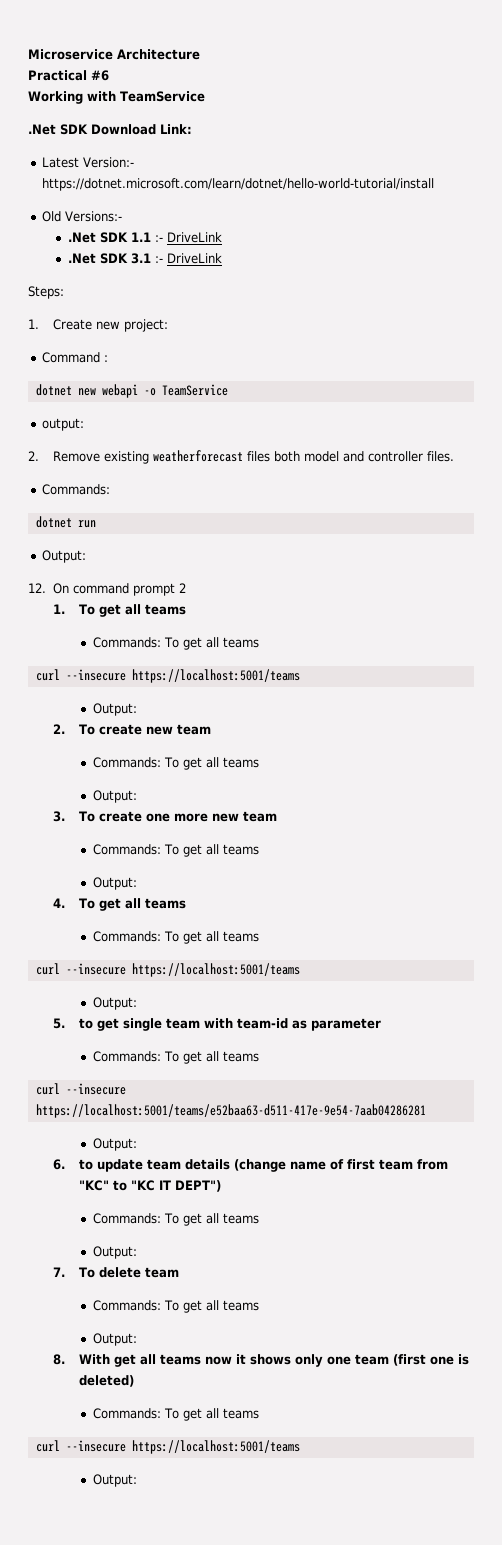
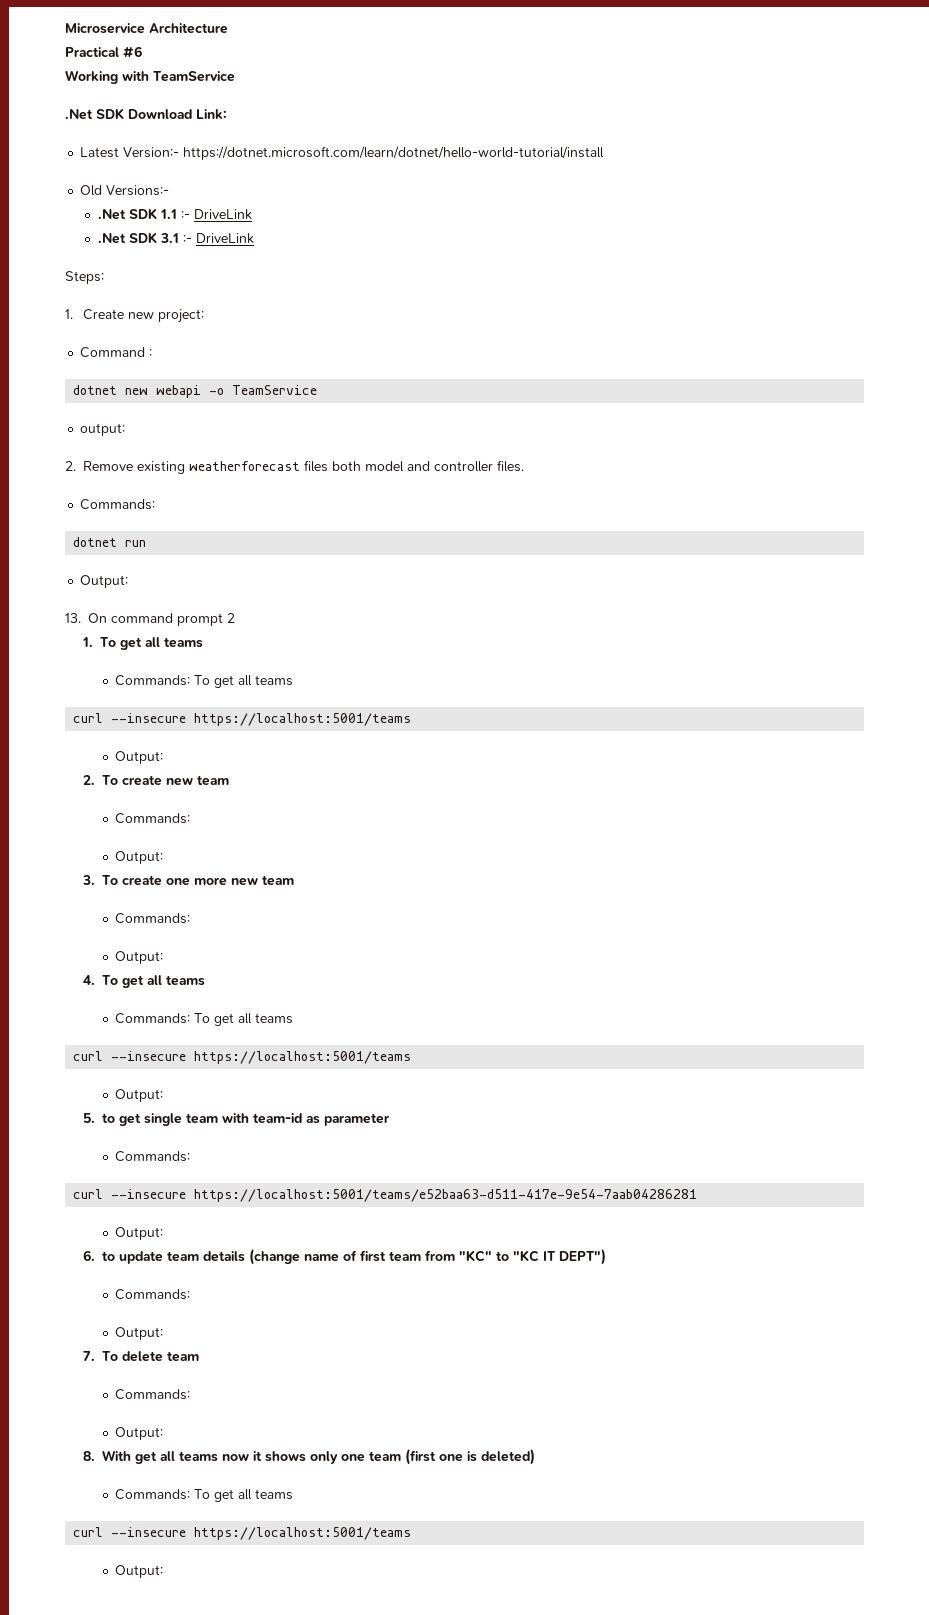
- 12. On command prompt 2
+ 13. On command prompt 2
  2. To create new team
- Commands: To get all teams
+ Commands:
  3. To create one more new team
- Commands: To get all teams
+ Commands:
  5. to get single team with team-id as parameter
- Commands: To get all teams
+ Commands:
  6. to update team details (change name of first team from "KC" to "KC IT DEPT")
- Commands: To get all teams
+ Commands:
  7. To delete team
- Commands: To get all teams
+ Commands:

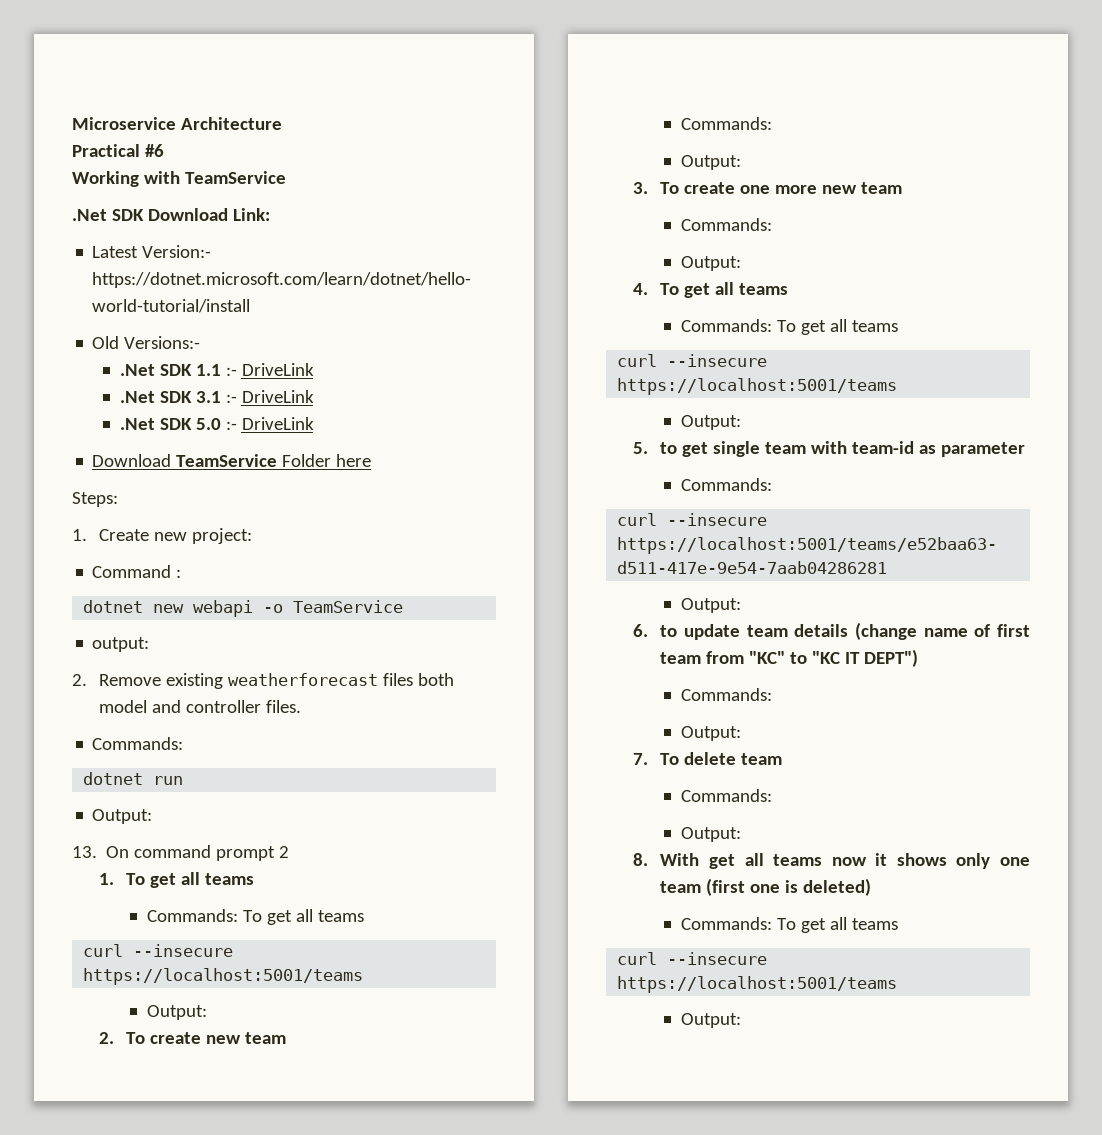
+ .Net SDK 5.0 :- DriveLink
+ Download TeamService Folder here

